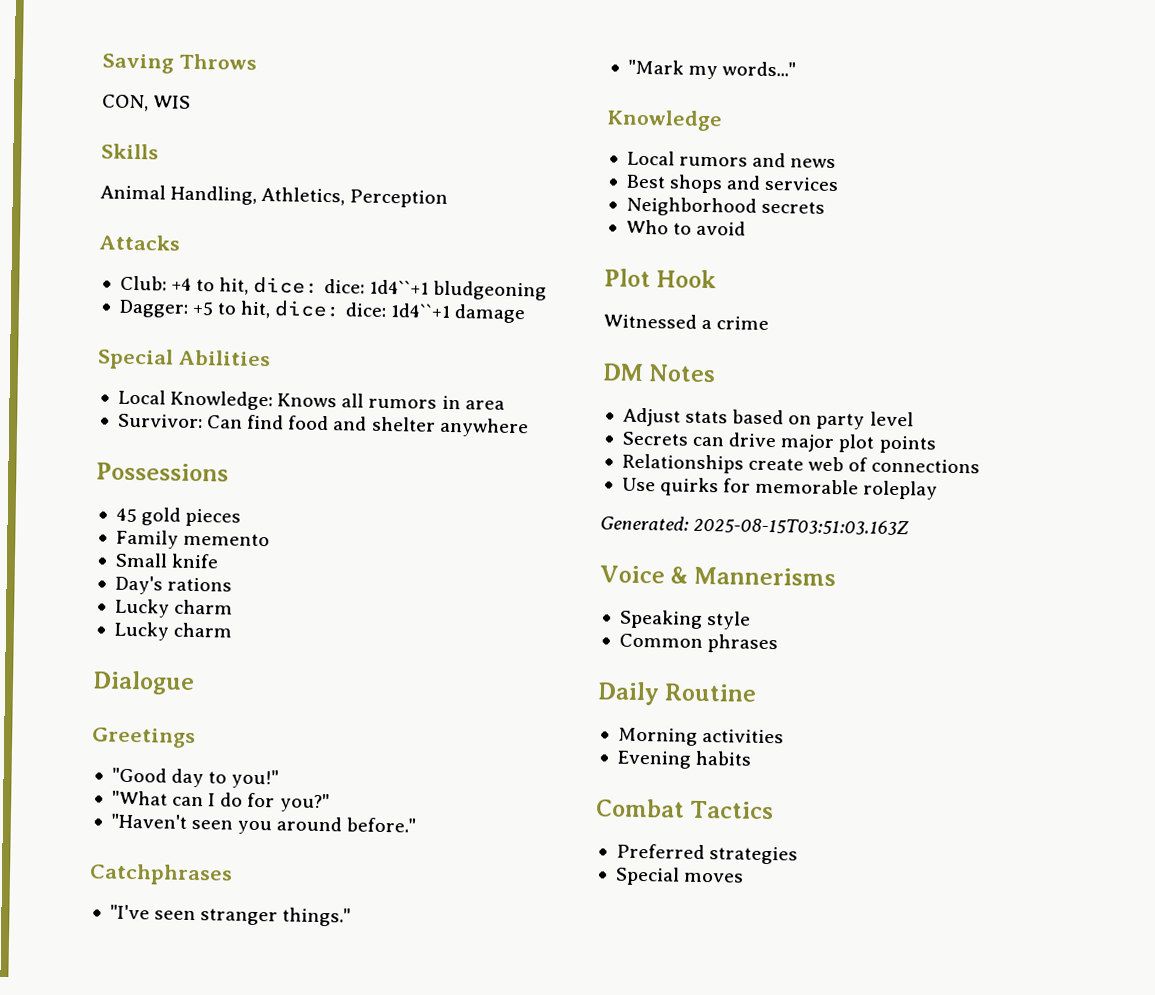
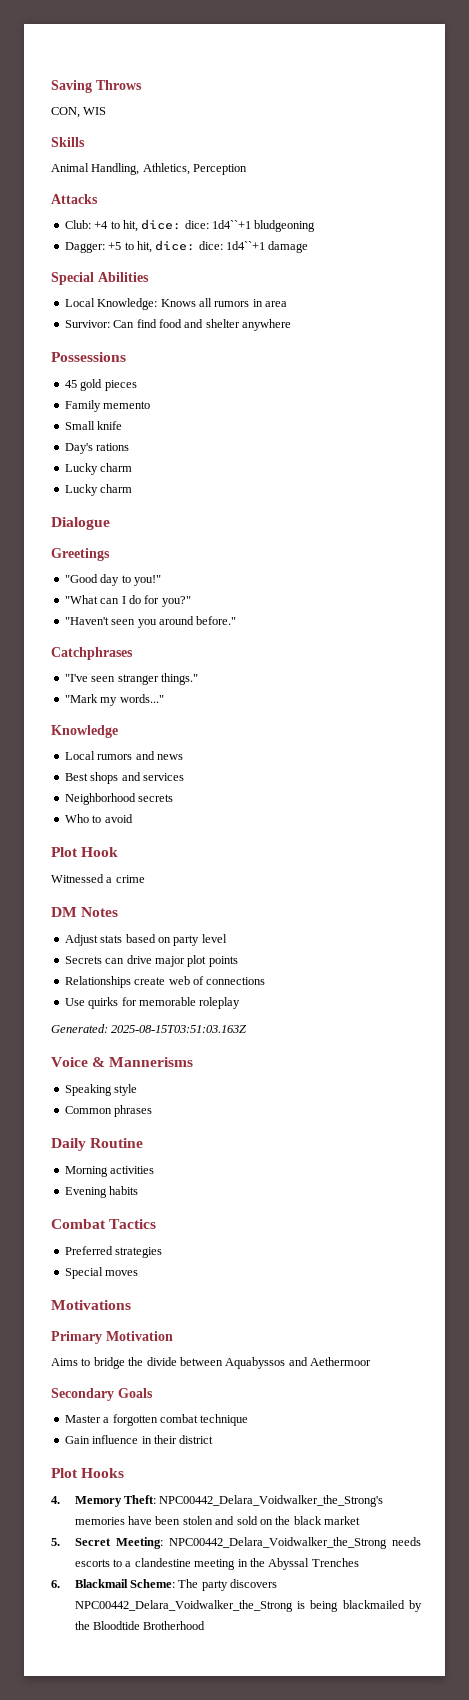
+ Motivations
+ Primary Motivation
+ Aims to bridge the divide between Aquabyssos and Aethermoor
+ Secondary Goals
+ Master a forgotten combat technique
+ Gain influence in their district
+ Plot Hooks
+ 4. Memory Theft: NPC00442_Delara_Voidwalker_the_Strong's memories have been stolen and sold on the black market
+ 5. Secret Meeting: NPC00442_Delara_Voidwalker_the_Strong needs escorts to a clandestine meeting in the Abyssal Trenches
+ 6. Blackmail Scheme: The party discovers NPC00442_Delara_Voidwalker_the_Strong is being blackmailed by the Bloodtide Brotherhood

